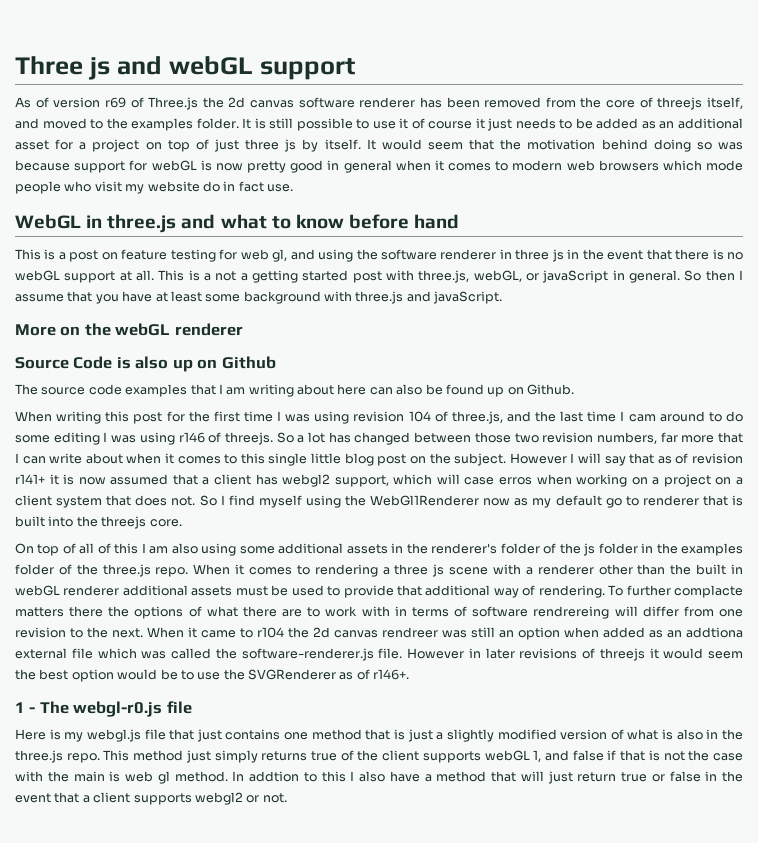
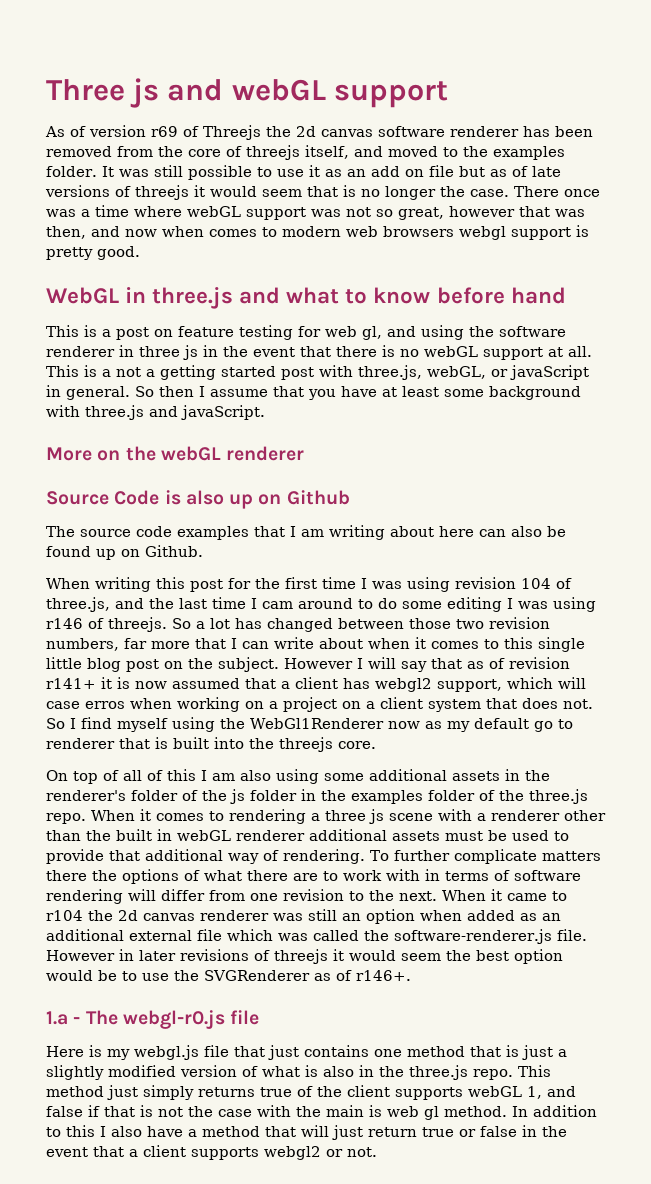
- As of version r69 of Three.js the 2d canvas software renderer has been removed from the core of threejs itself, and moved to the examples folder.
+ As of version r69 of Threejs the 2d canvas software renderer has been removed from the core of threejs itself, and moved to the examples folder.
- It is still possible to use it of course it just needs to be added as an additional asset for a project on top of just three js by itself. It would seem that the motivation behind doing so was because support for webGL is now pretty good in general when it comes to modern web browsers which mode people who visit my website do in fact use.
+ It was still possible to use it as an add on file but as of late versions of threejs it would seem that is no longer the case. There once was a time where webGL support was not so great, however that was then, and now when comes to modern web browsers webgl support is pretty good.
- To further complacte matters there the options of what there are to work with in terms of software rendrereing will differ from one revision to the next.
+ To further complicate matters there the options of what there are to work with in terms of software rendering will differ from one revision to the next.
- When it came to r104 the 2d canvas rendreer was still an option when added as an addtiona external file which was called the software-renderer.js file.
+ When it came to r104 the 2d canvas renderer was still an option when added as an additional external file which was called the software-renderer.js file.
- 1 - The webgl-r0.js file
+ 1.a - The webgl-r0.js file
- In addtion to this I also have a method that will just return true or false in the event that a client supports webgl2 or not.
+ In addition to this I also have a method that will just return true or false in the event that a client supports webgl2 or not.

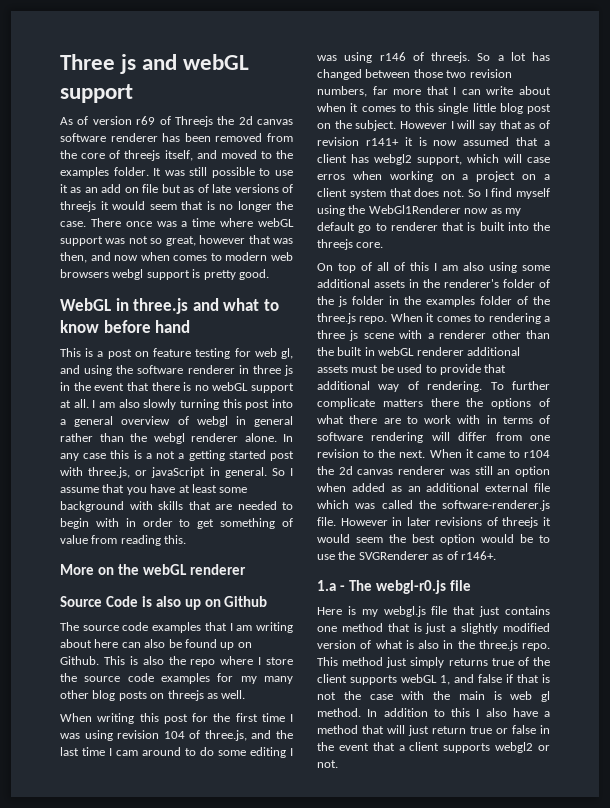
- This is a not a getting started post with three.js, webGL, or javaScript in general.
+ I am also slowly turning this post into a general overview of webgl in general rather than the webgl renderer alone. In any case this is a not a getting started post with three.js, or javaScript in general.
- So then I assume that you have at least some background with three.js and javaScript.
+ So I assume that you have at least some background with skills that are needed to begin with in order to get something of value from reading this.
+ This is also the repo where I store the source code examples for my many other blog posts on threejs as well.

